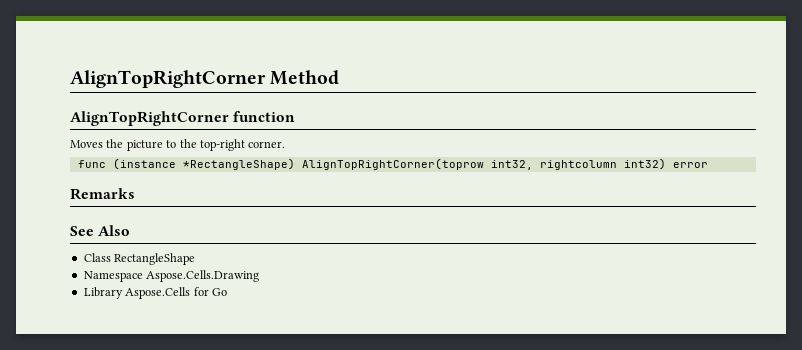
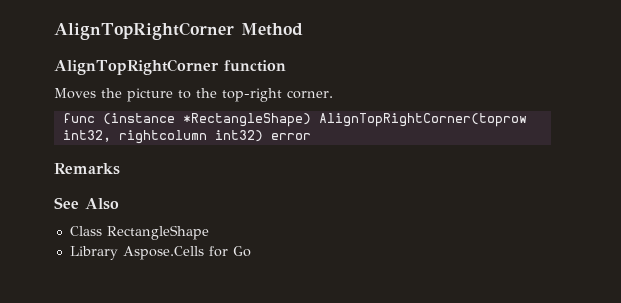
- Namespace Aspose.Cells.Drawing

